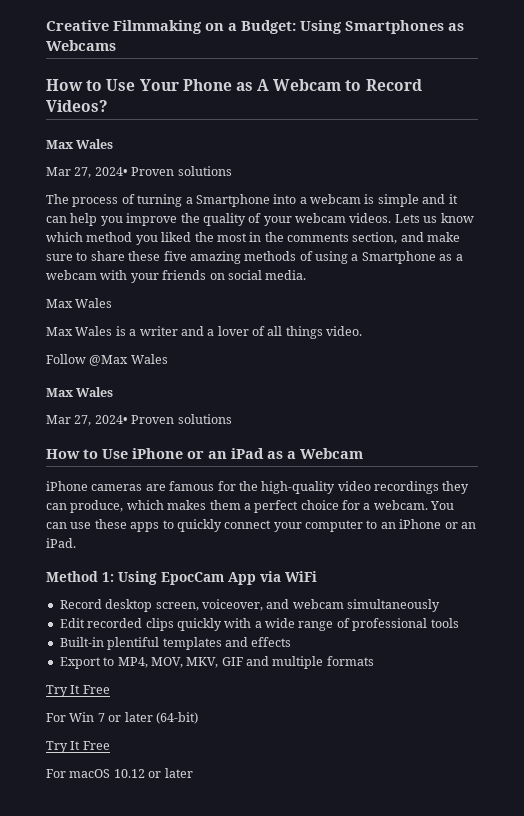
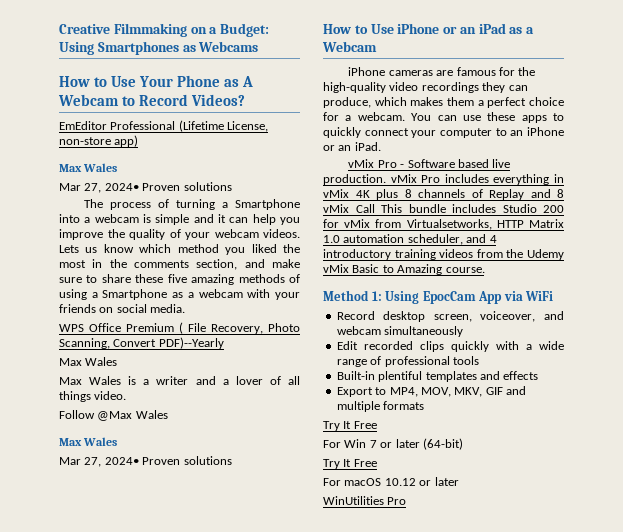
+ EmEditor Professional (Lifetime License, non-store app)
+ WPS Office Premium ( File Recovery, Photo Scanning, Convert PDF)--Yearly
+ vMix Pro - Software based live production. vMix Pro includes everything in vMix 4K plus 8 channels of Replay and 8 vMix Call This bundle includes Studio 200 for vMix from Virtualsetworks, HTTP Matrix 1.0 automation scheduler, and 4 introductory training videos from the Udemy vMix Basic to Amazing course.
+ WinUtilities Pro

